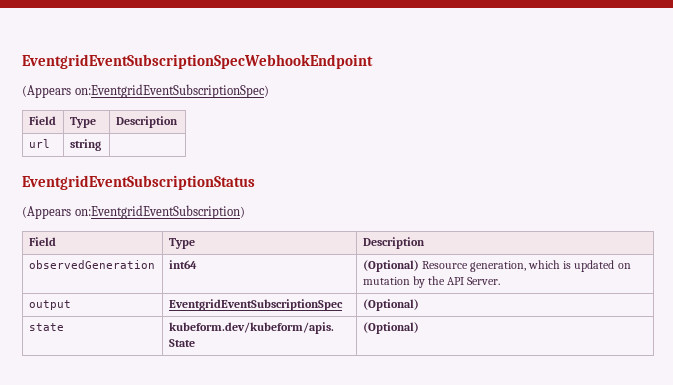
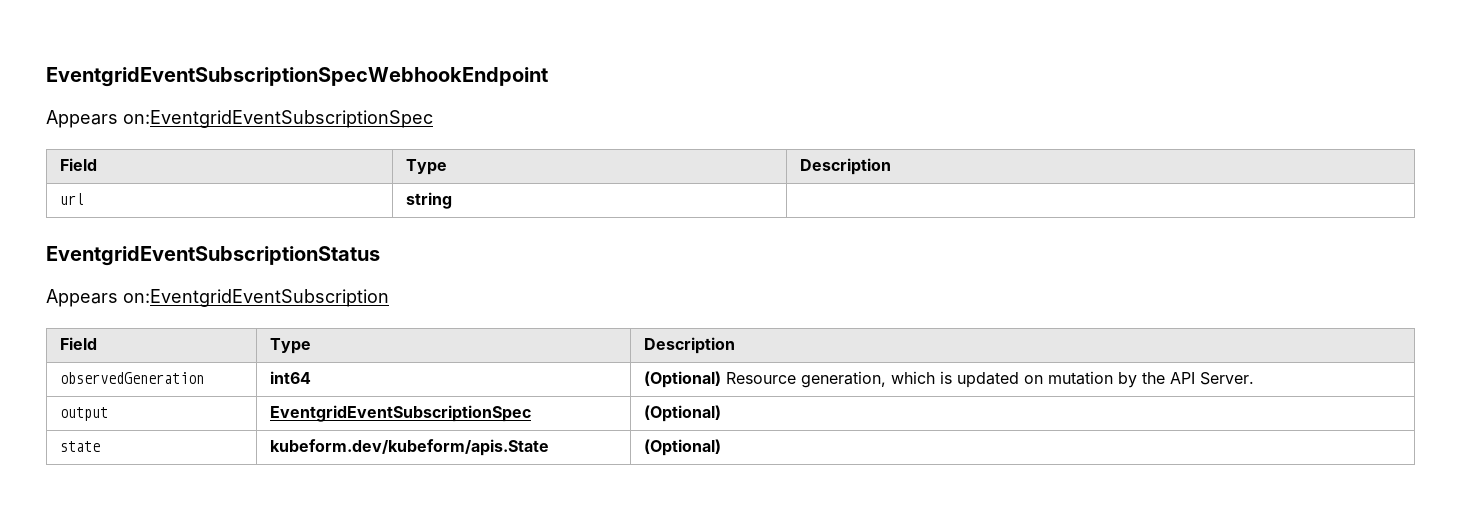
- (Appears on:EventgridEventSubscriptionSpec)
+ Appears on:EventgridEventSubscriptionSpec
- (Appears on:EventgridEventSubscription)
+ Appears on:EventgridEventSubscription

